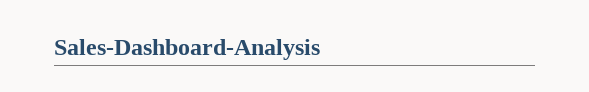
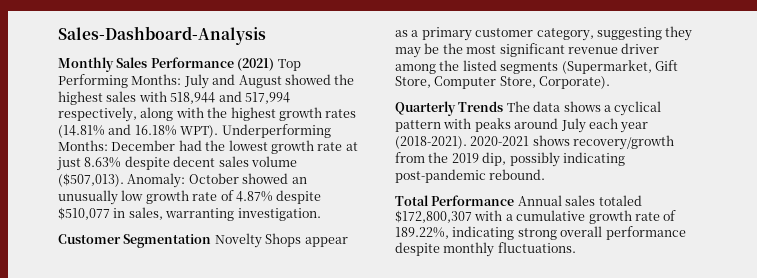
+ Monthly Sales Performance (2021) Top Performing Months: July and August showed the highest sales with 518,944 and 517,994 respectively, along with the highest growth rates (14.81% and 16.18% WPT). Underperforming Months: December had the lowest growth rate at just 8.63% despite decent sales volume ($507,013). Anomaly: October showed an unusually low growth rate of 4.87% despite $510,077 in sales, warranting investigation.
+ Customer Segmentation Novelty Shops appear as a primary customer category, suggesting they may be the most significant revenue driver among the listed segments (Supermarket, Gift Store, Computer Store, Corporate).
+ Quarterly Trends The data shows a cyclical pattern with peaks around July each year (2018-2021). 2020-2021 shows recovery/growth from the 2019 dip, possibly indicating post-pandemic rebound.
+ Total Performance Annual sales totaled $172,800,307 with a cumulative growth rate of 189.22%, indicating strong overall performance despite monthly fluctuations.

